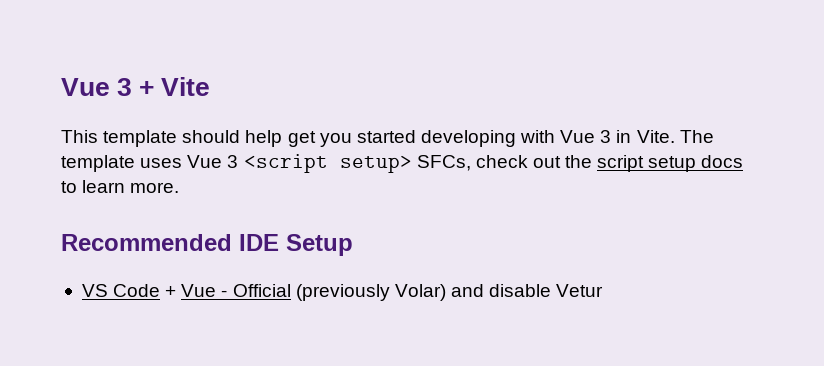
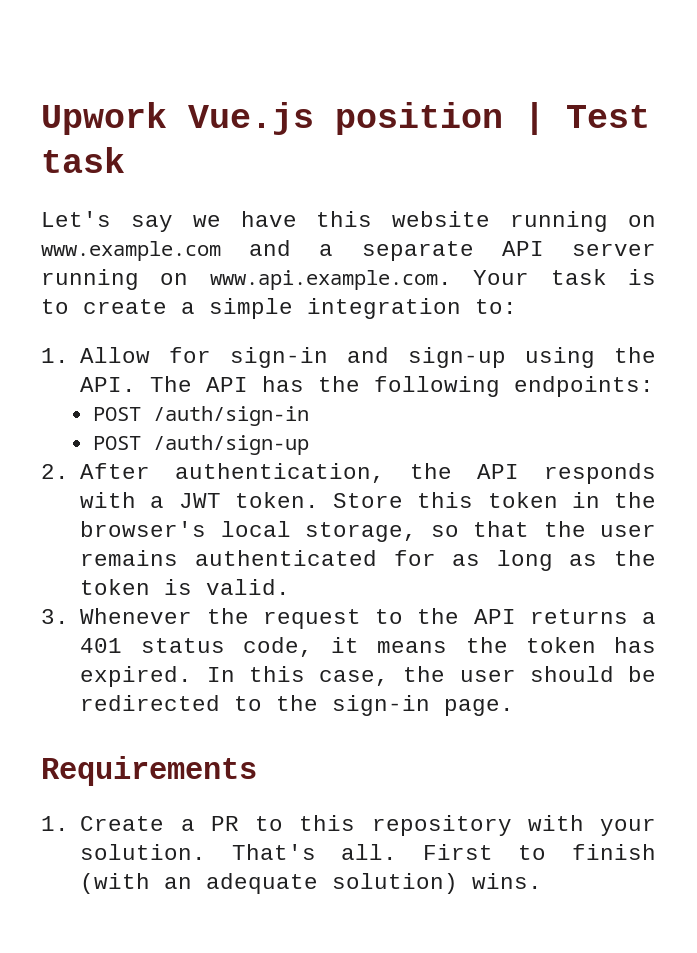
- Vue 3 + Vite
- This template should help get you started developing with Vue 3 in Vite. The template uses Vue 3 <script setup> SFCs, check out the script setup docs to learn more.
- Recommended IDE Setup
- VS Code + Vue - Official (previously Volar) and disable Vetur
+ Upwork Vue.js position | Test task
+ Let's say we have this website running on www.example.com and a separate API server running on www.api.example.com. Your task is to create a simple integration to:
+ 1. Allow for sign-in and sign-up using the API. The API has the following endpoints:
+ POST /auth/sign-in
+ POST /auth/sign-up
+ 2. After authentication, the API responds with a JWT token. Store this token in the browser's local storage, so that the user remains authenticated for as long as the token is valid.
+ 3. Whenever the request to the API returns a 401 status code, it means the token has expired. In this case, the user should be redirected to the sign-in page.
+ Requirements
+ 1. Create a PR to this repository with your solution. That's all. First to finish (with an adequate solution) wins.

